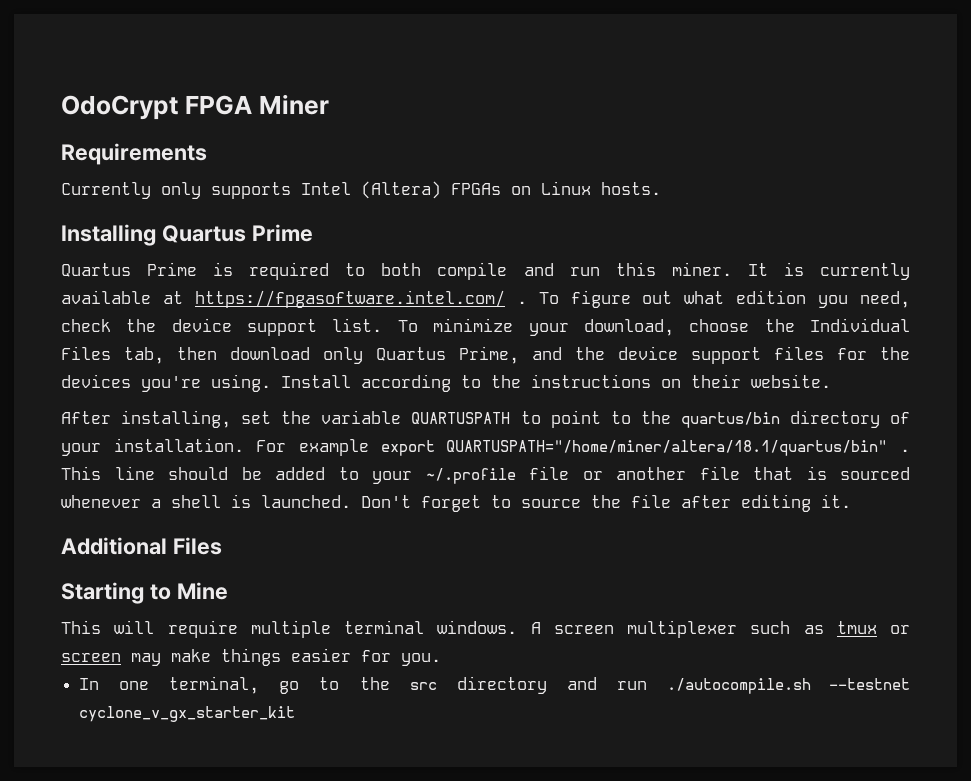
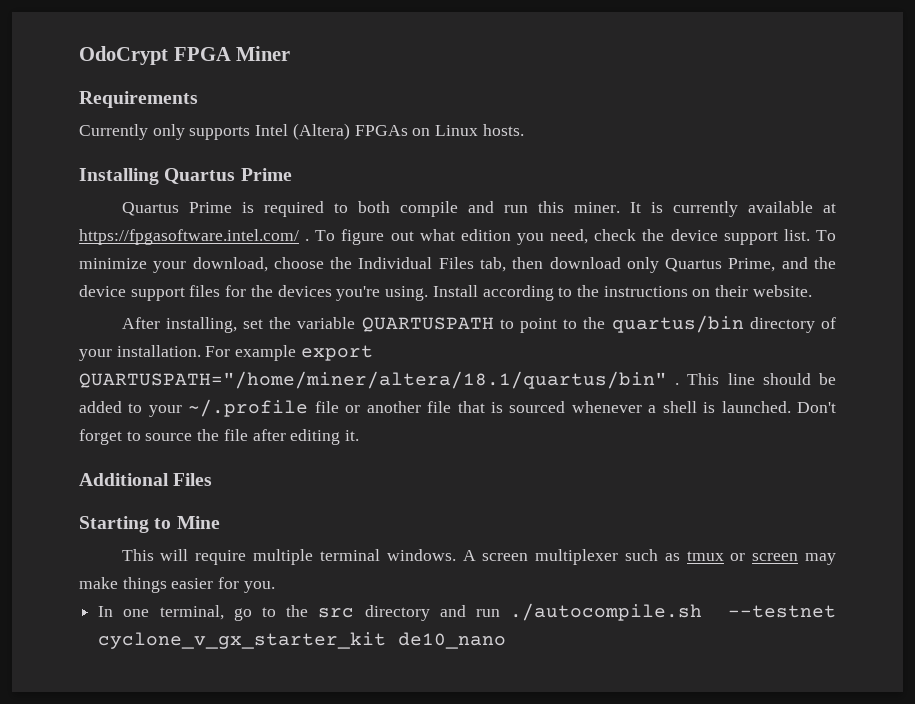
- In one terminal, go to the src directory and run ./autocompile.sh --testnet cyclone_v_gx_starter_kit
+ In one terminal, go to the src directory and run ./autocompile.sh --testnet cyclone_v_gx_starter_kit de10_nano

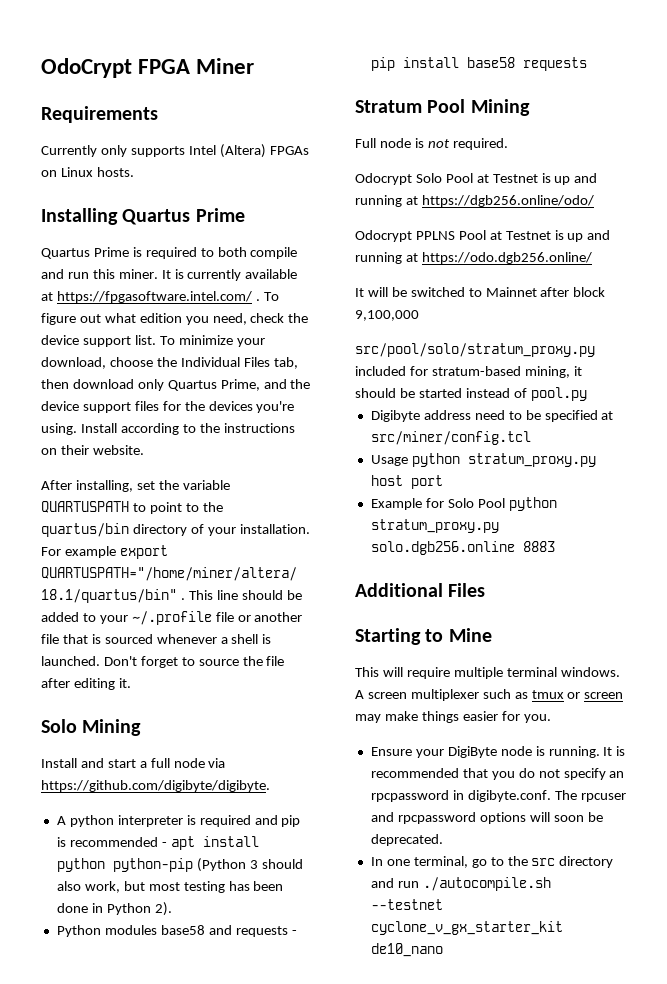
+ Solo Mining
+ Install and start a full node via https://github.com/digibyte/digibyte.
+ A python interpreter is required and pip is recommended - apt install python python-pip (Python 3 should also work, but most testing has been done in Python 2).
+ Python modules base58 and requests - pip install base58 requests
+ Stratum Pool Mining
+ Full node is not required.
+ Odocrypt Solo Pool at Testnet is up and running at https://dgb256.online/odo/
+ Odocrypt PPLNS Pool at Testnet is up and running at https://odo.dgb256.online/
+ It will be switched to Mainnet after block 9,100,000
+ src/pool/solo/stratum_proxy.py included for stratum-based mining, it should be started instead of pool.py
+ Digibyte address need to be specified at src/miner/config.tcl
+ Usage python stratum_proxy.py host port
+ Example for Solo Pool python stratum_proxy.py solo.dgb256.online 8883
+ Ensure your DigiByte node is running. It is recommended that you do not specify an rpcpassword in digibyte.conf. The rpcuser and rpcpassword options will soon be deprecated.

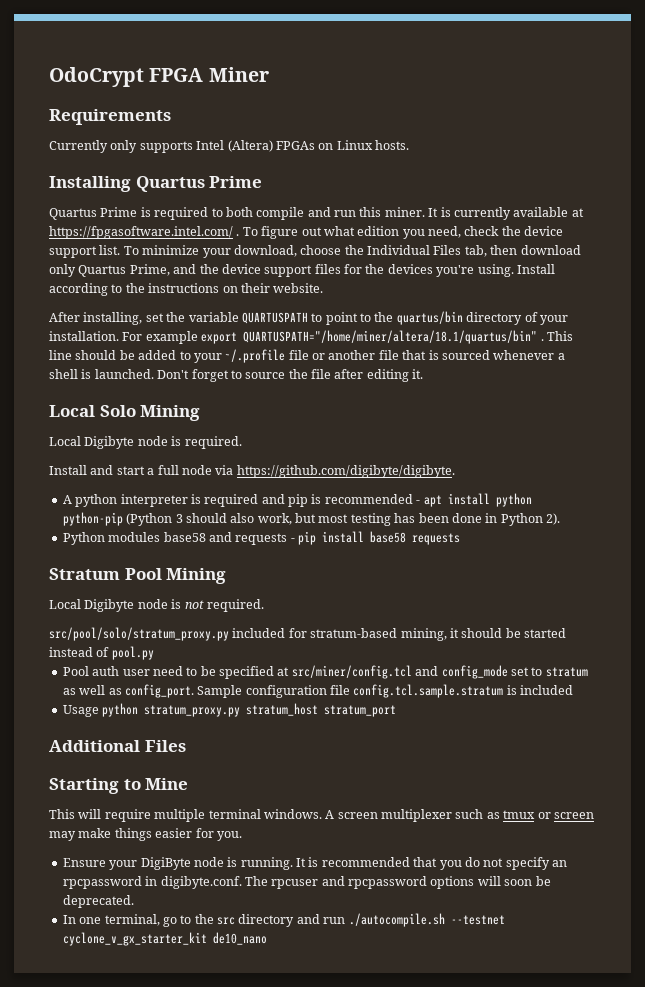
- Solo Mining
+ Local Solo Mining
+ Local Digibyte node is required.
- Full node is not required.
+ Local Digibyte node is not required.
- Odocrypt Solo Pool at Testnet is up and running at https://dgb256.online/odo/
- Odocrypt PPLNS Pool at Testnet is up and running at https://odo.dgb256.online/
- It will be switched to Mainnet after block 9,100,000
- Digibyte address need to be specified at src/miner/config.tcl
- Usage python stratum_proxy.py host port
- Example for Solo Pool python stratum_proxy.py solo.dgb256.online 8883
+ Pool auth user need to be specified at src/miner/config.tcl and config_mode set to stratum as well as config_port. Sample configuration file config.tcl.sample.stratum is included
+ Usage python stratum_proxy.py stratum_host stratum_port

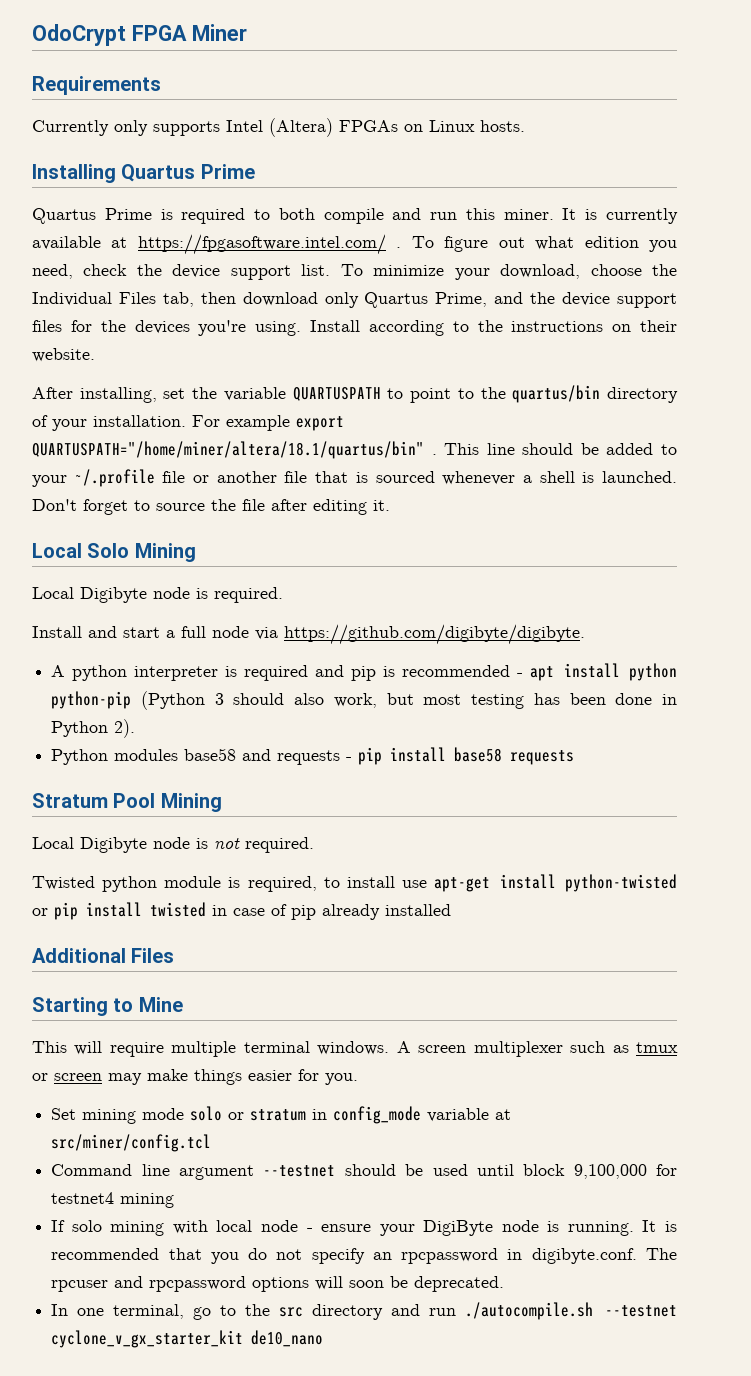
- src/pool/solo/stratum_proxy.py included for stratum-based mining, it should be started instead of pool.py
- Pool auth user need to be specified at src/miner/config.tcl and config_mode set to stratum as well as config_port. Sample configuration file config.tcl.sample.stratum is included
- Usage python stratum_proxy.py stratum_host stratum_port
+ Twisted python module is required, to install use apt-get install python-twisted or pip install twisted in case of pip already installed
- Ensure your DigiByte node is running.
+ Set mining mode solo or stratum in config_mode variable at src/miner/config.tcl
+ Command line argument --testnet should be used until block 9,100,000 for testnet4 mining
+ If solo mining with local node - ensure your DigiByte node is running.

